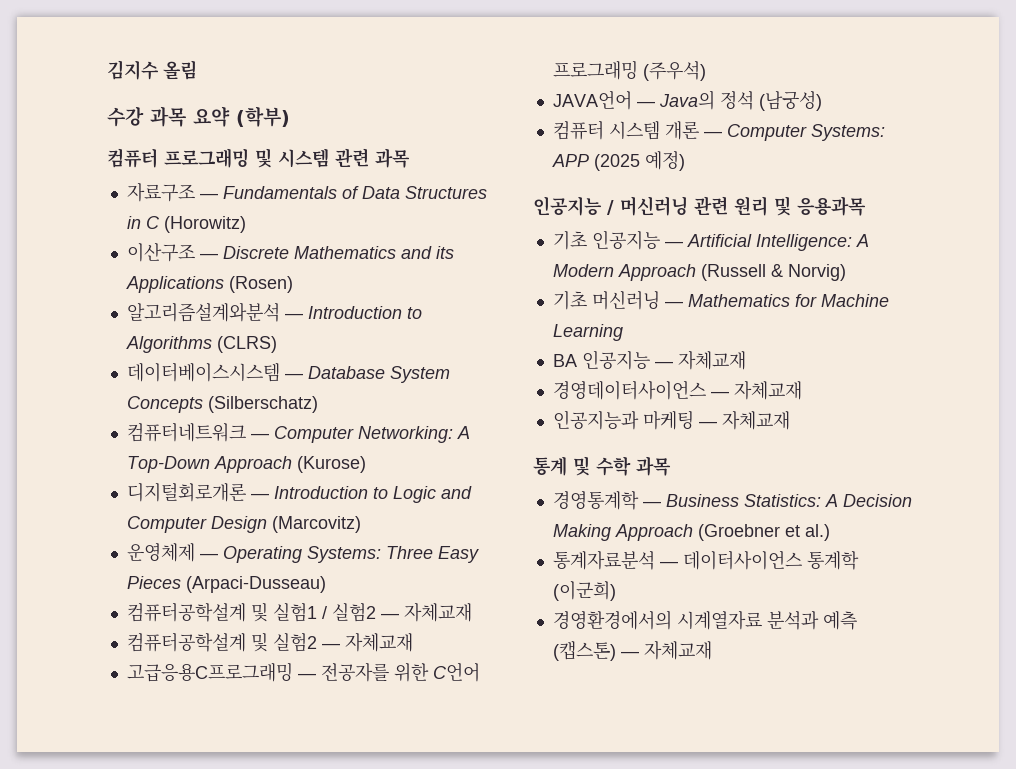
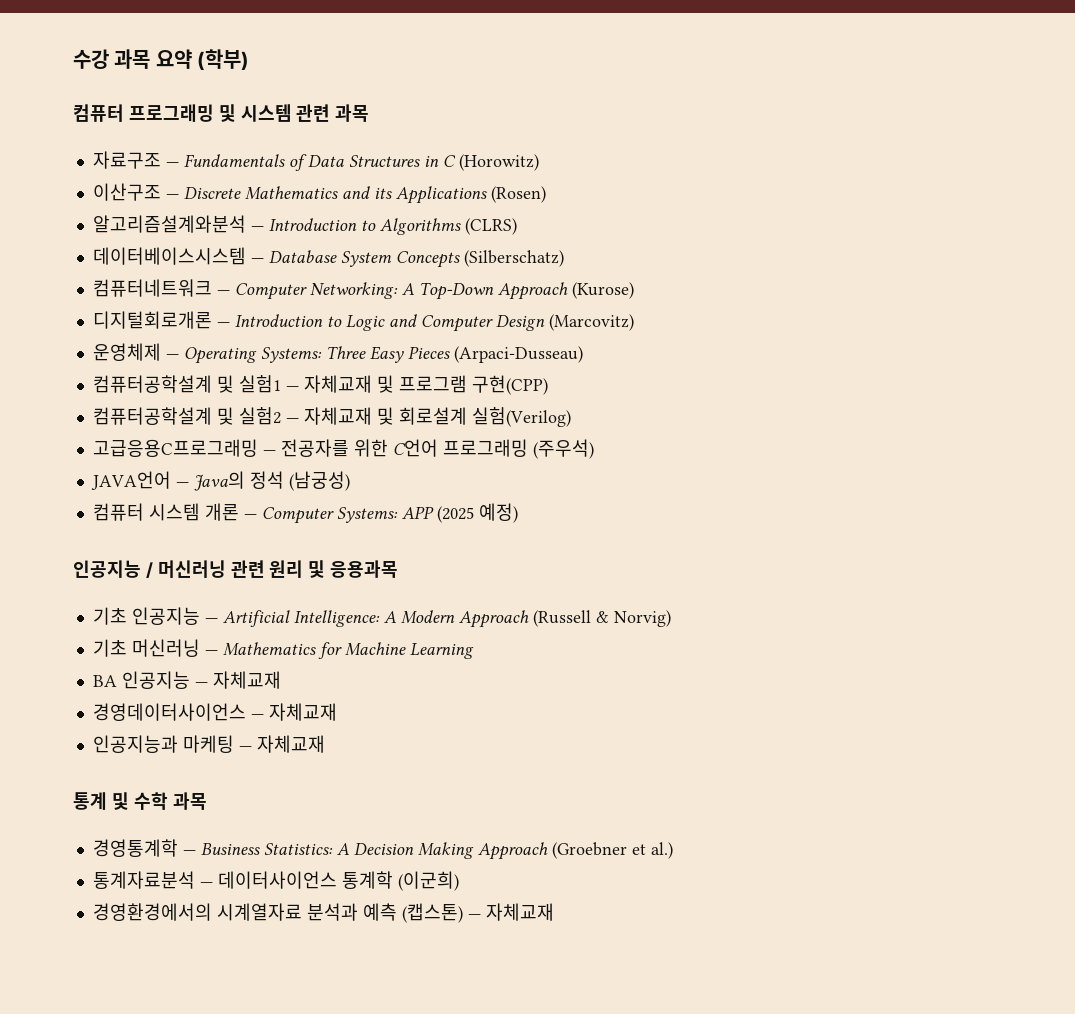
- 김지수 올림
- 컴퓨터공학설계 및 실험1 / 실험2 — 자체교재
+ 컴퓨터공학설계 및 실험1 — 자체교재 및 프로그램 구현(CPP)
- 컴퓨터공학설계 및 실험2 — 자체교재
+ 컴퓨터공학설계 및 실험2 — 자체교재 및 회로설계 실험(Verilog)

